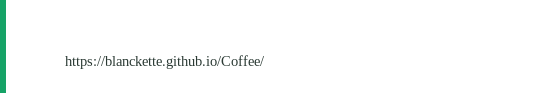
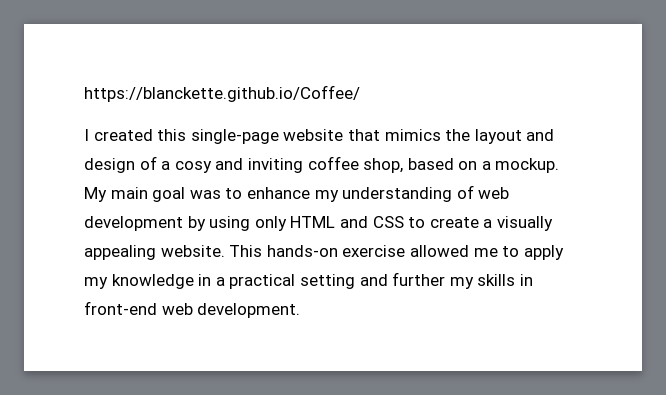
+ I created this single-page website that mimics the layout and design of a cosy and inviting coffee shop, based on a mockup. My main goal was to enhance my understanding of web development by using only HTML and CSS to create a visually appealing website. This hands-on exercise allowed me to apply my knowledge in a practical setting and further my skills in front-end web development.

